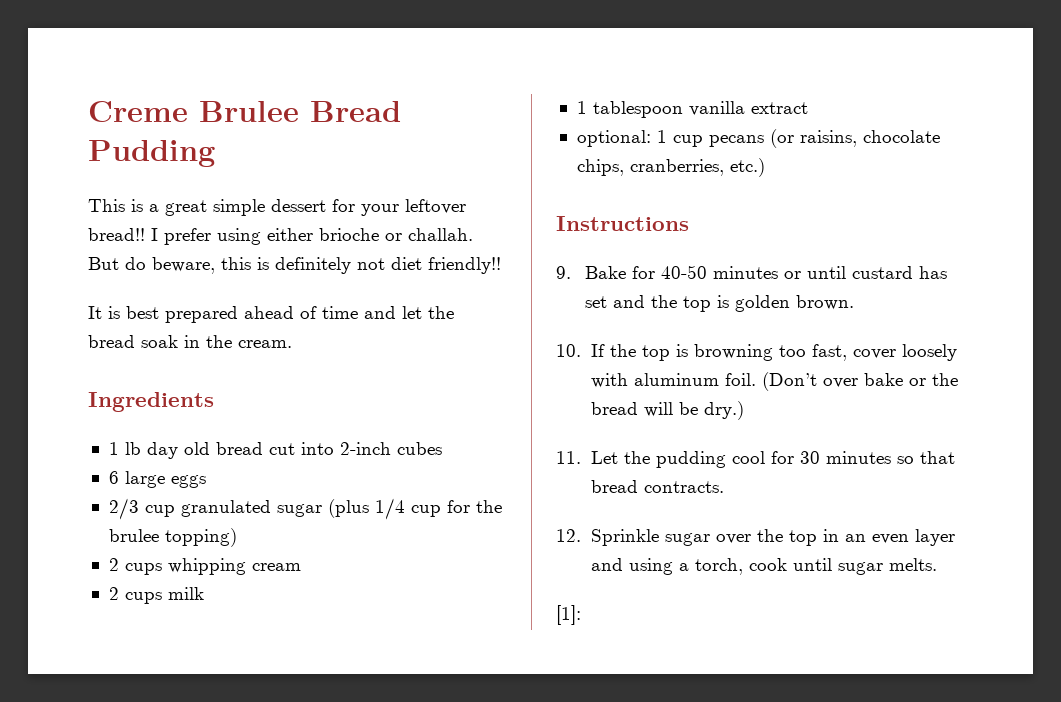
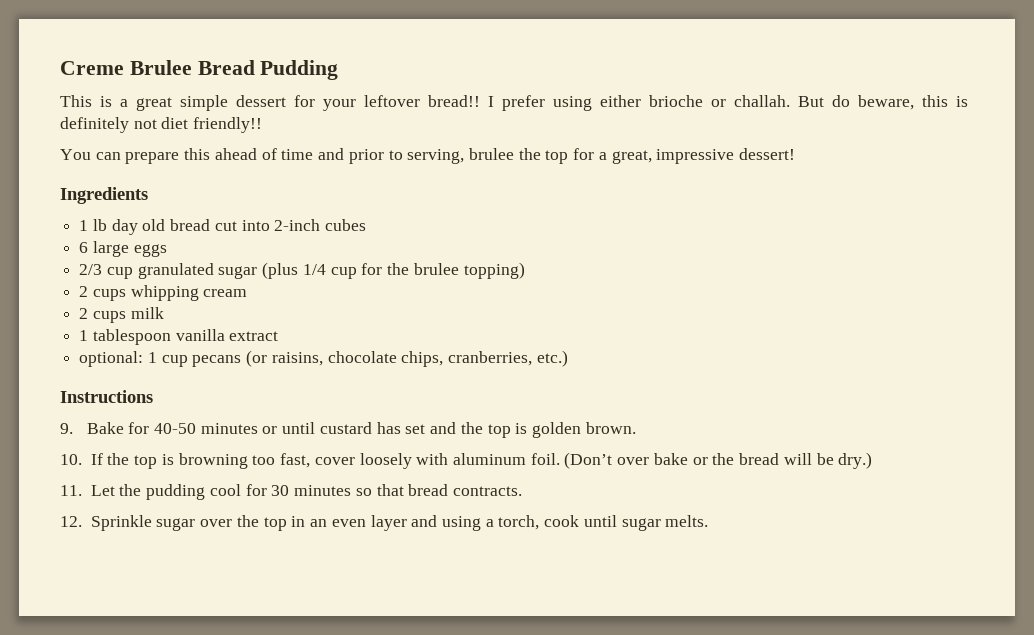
- It is best prepared ahead of time and let the bread soak in the cream.
+ You can prepare this ahead of time and prior to serving, brulee the top for a great, impressive dessert!
- [1]:

